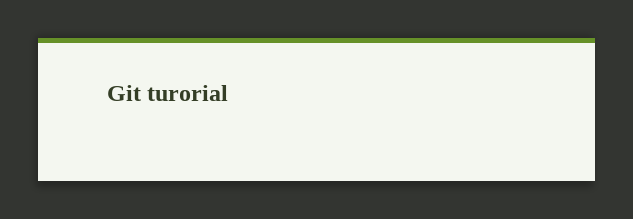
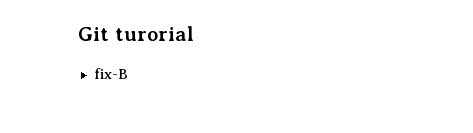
+ fix-B

